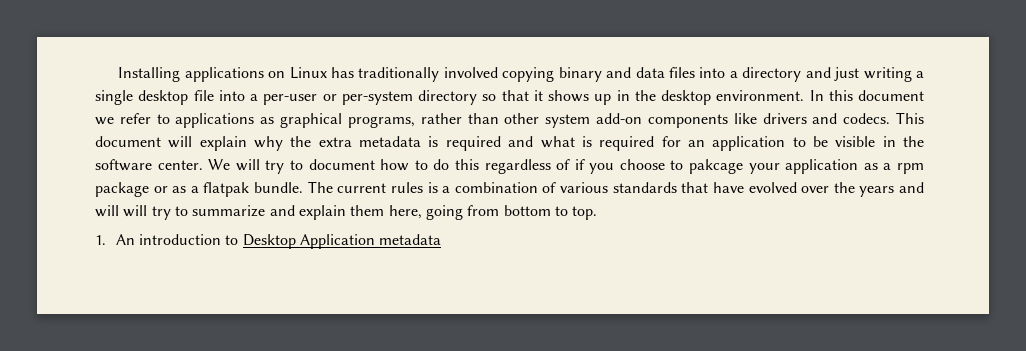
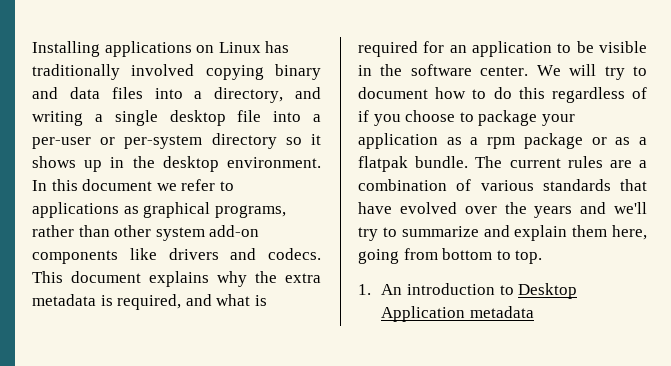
- Installing applications on Linux has traditionally involved copying binary and data files into a directory and just writing a single desktop file into a per-user or per-system directory so that it shows up in the desktop environment.
+ Installing applications on Linux has traditionally involved copying binary and data files into a directory, and writing a single desktop file into a per-user or per-system directory so it shows up in the desktop environment.
- This document will explain why the extra metadata is required and what is required for an application to be visible in the software center.
+ This document explains why the extra metadata is required, and what is required for an application to be visible in the software center.
- We will try to document how to do this regardless of if you choose to pakcage your application as a rpm package or as a flatpak bundle.
+ We will try to document how to do this regardless of if you choose to package your application as a rpm package or as a flatpak bundle.
- The current rules is a combination of various standards that have evolved over the years and will will try to summarize and explain them here, going from bottom to top.
+ The current rules are a combination of various standards that have evolved over the years and we'll try to summarize and explain them here, going from bottom to top.

